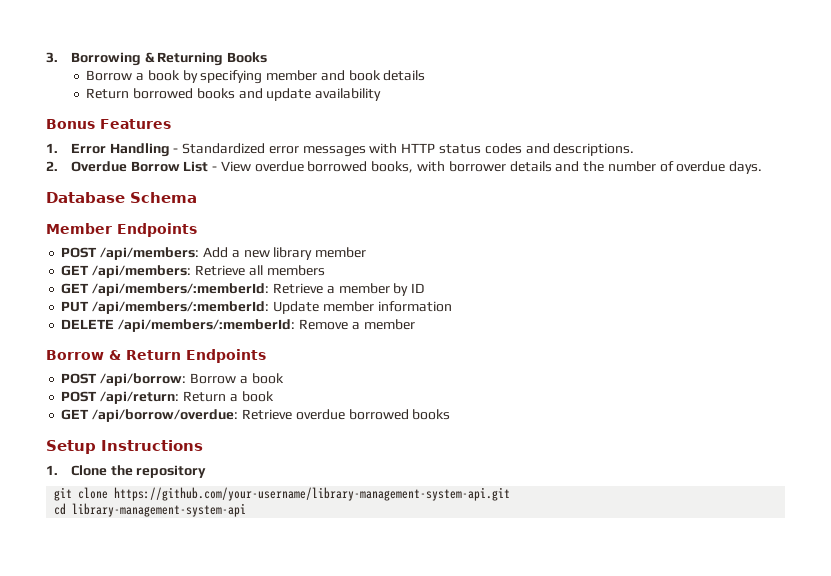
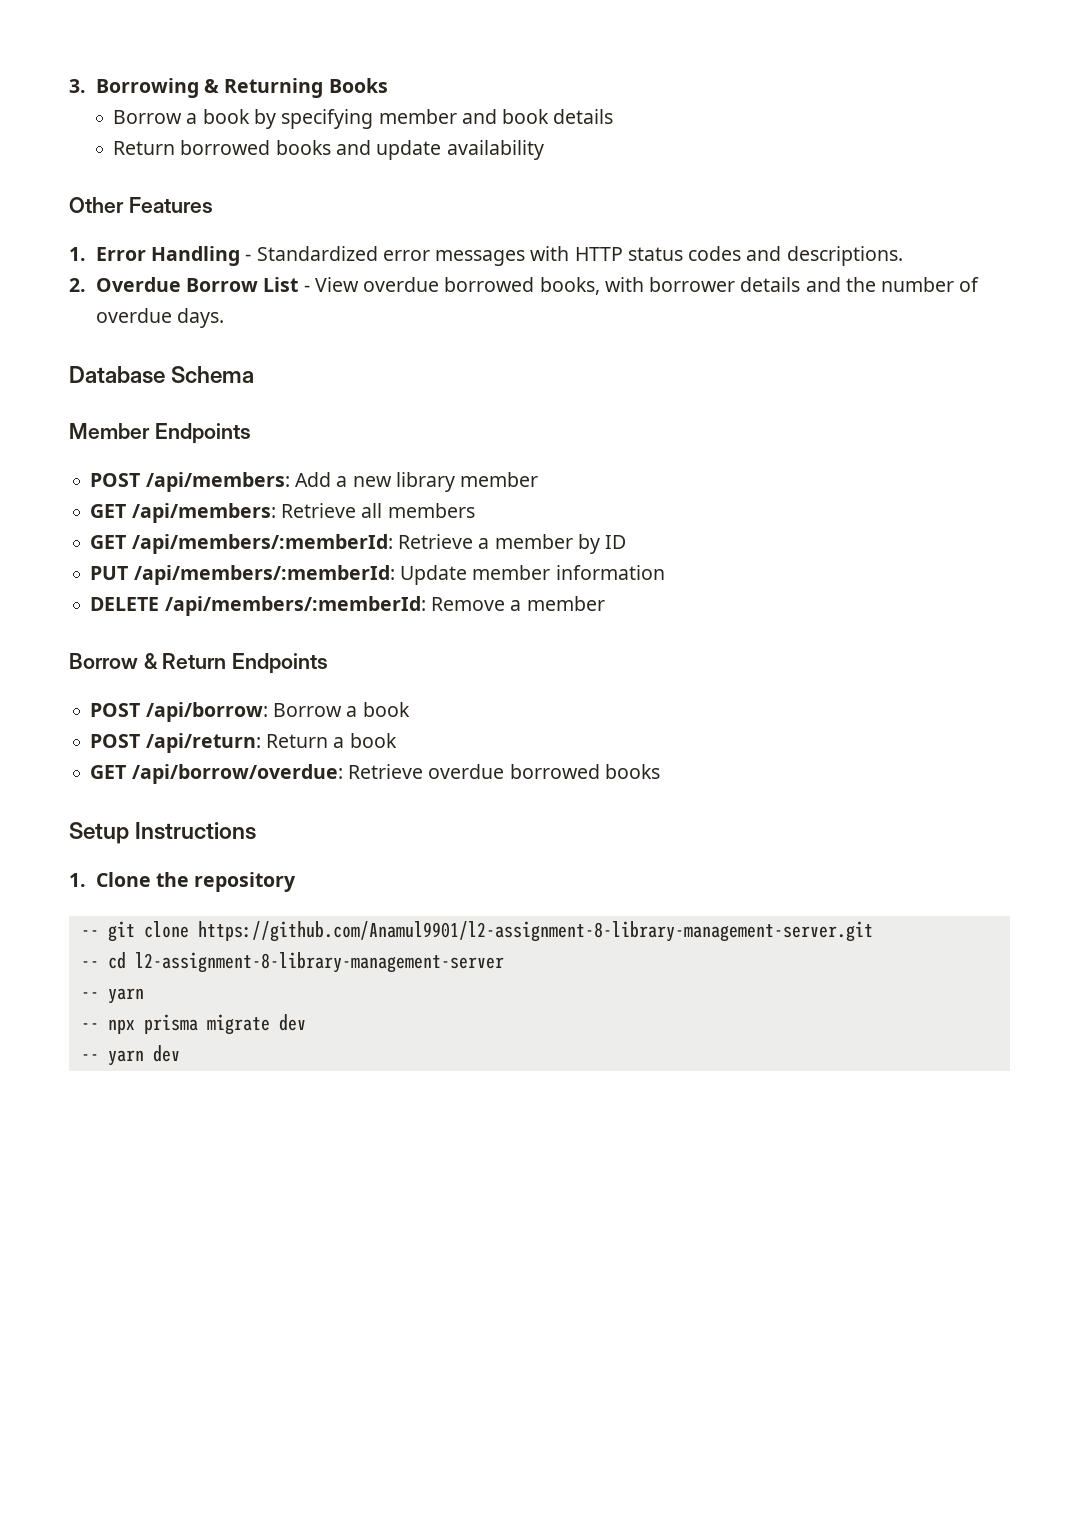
- Bonus Features
+ Other Features
- git clone https://github.com/your-username/library-management-system-api.git
- cd library-management-system-api
+ -- git clone https://github.com/Anamul9901/l2-assignment-8-library-management-server.git
+ -- cd l2-assignment-8-library-management-server
+ -- yarn
+ -- npx prisma migrate dev
+ -- yarn dev

